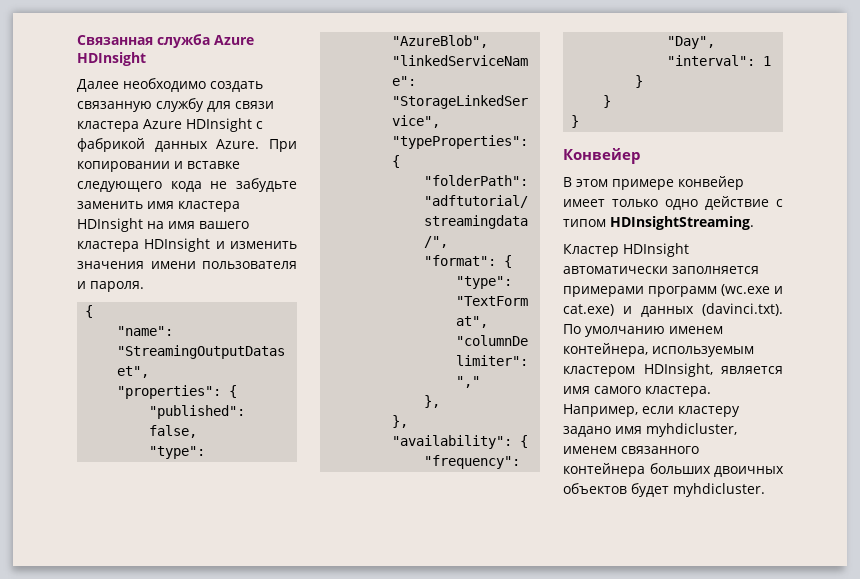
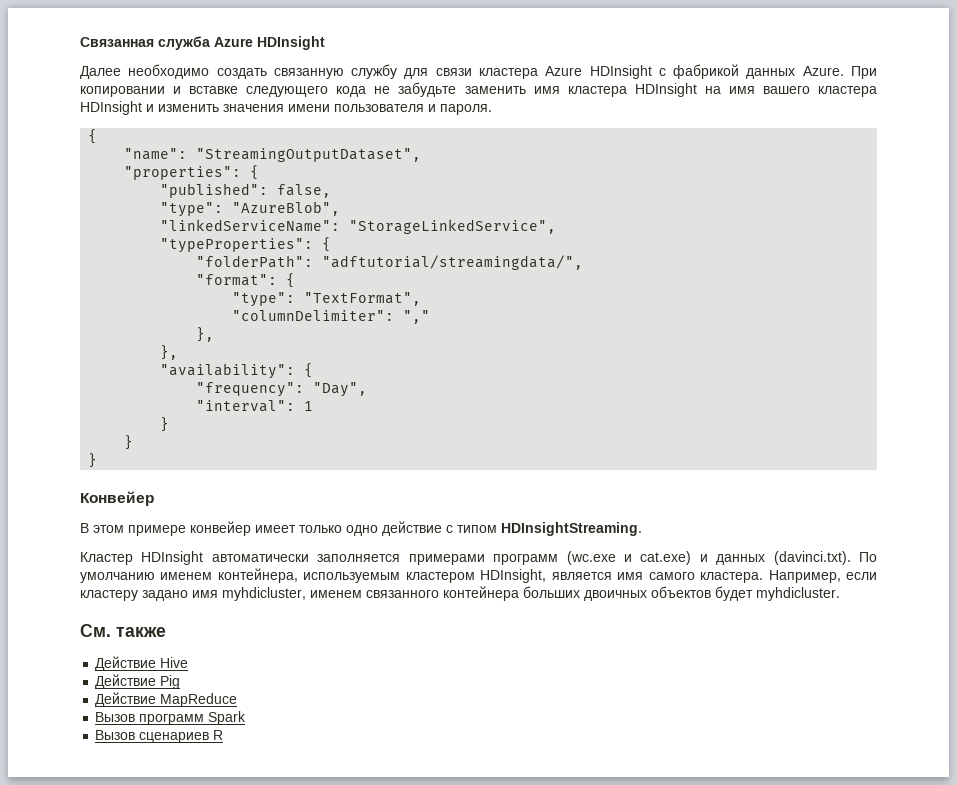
+ См. также
+ Действие Hive
+ Действие Pig
+ Действие MapReduce
+ Вызов программ Spark
+ Вызов сценариев R

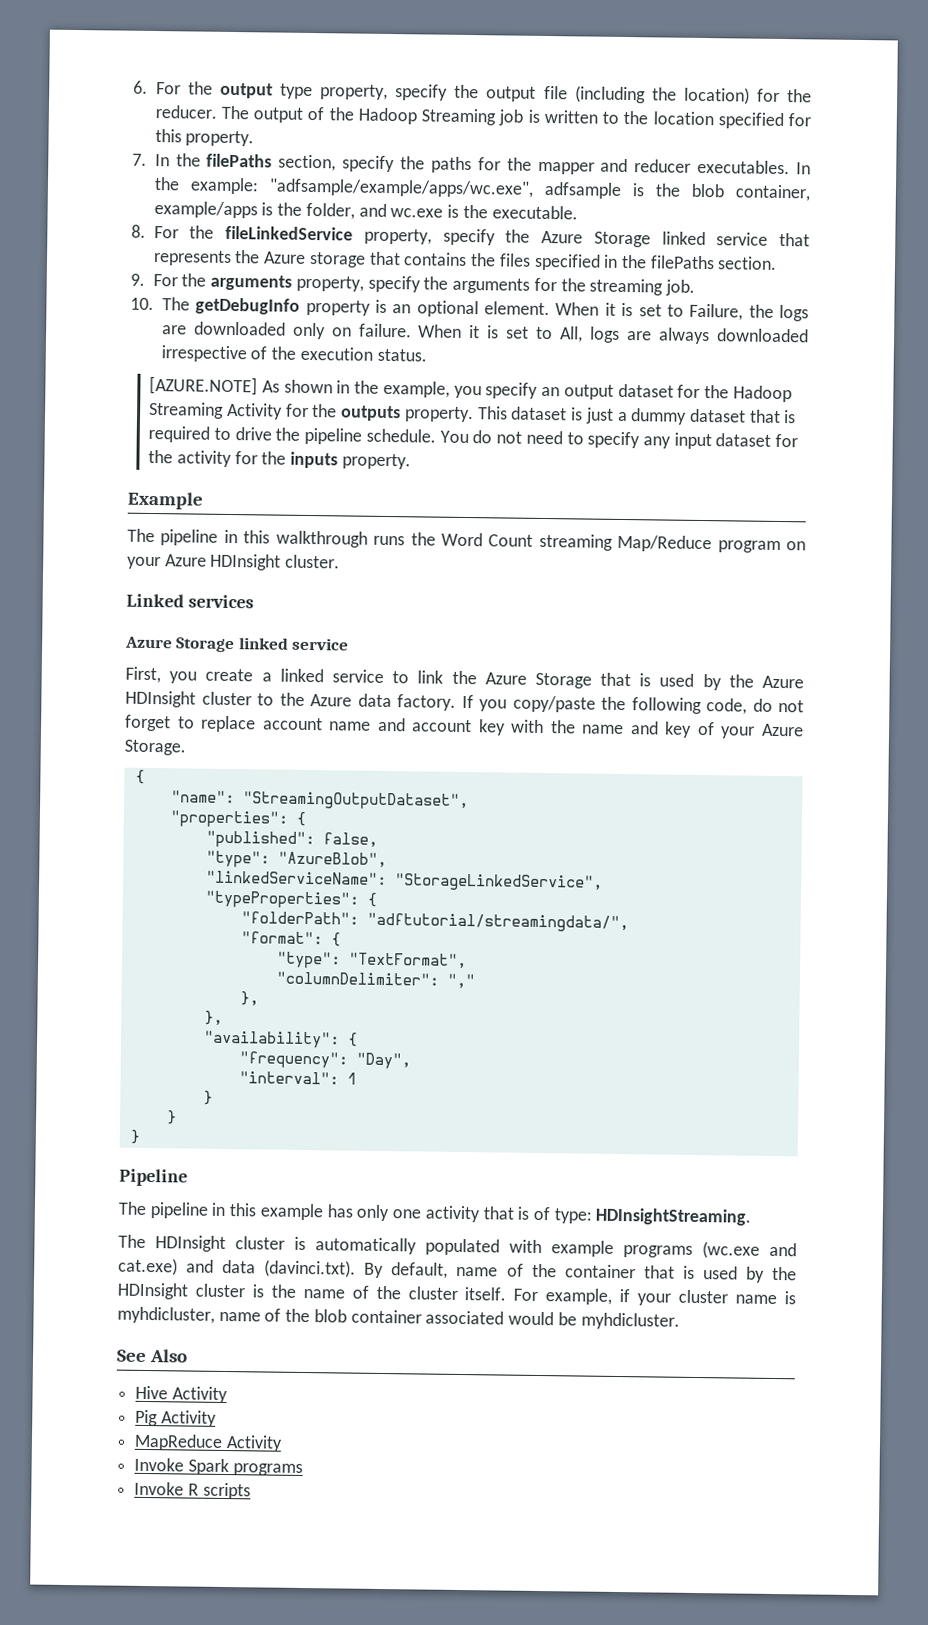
- Связанная служба Azure HDInsight
- Далее необходимо создать связанную службу для связи кластера Azure HDInsight с фабрикой данных Azure. При копировании и вставке следующего кода не забудьте заменить имя кластера HDInsight на имя вашего кластера HDInsight и изменить значения имени пользователя и пароля.
+ 6. For the output type property, specify the output file (including the location) for the reducer. The output of the Hadoop Streaming job is written to the location specified for this property.
+ 7. In the filePaths section, specify the paths for the mapper and reducer executables. In the example: "adfsample/example/apps/wc.exe", adfsample is the blob container, example/apps is the folder, and wc.exe is the executable.
+ 8. For the fileLinkedService property, specify the Azure Storage linked service that represents the Azure storage that contains the files specified in the filePaths section.
+ 9. For the arguments property, specify the arguments for the streaming job.
+ 10. The getDebugInfo property is an optional element. When it is set to Failure, the logs are downloaded only on failure. When it is set to All, logs are always downloaded irrespective of the execution status.
+ [AZURE.NOTE] As shown in the example, you specify an output dataset for the Hadoop Streaming Activity for the outputs property. This dataset is just a dummy dataset that is required to drive the pipeline schedule. You do not need to specify any input dataset for the activity for the inputs property.
+ Example
+ The pipeline in this walkthrough runs the Word Count streaming Map/Reduce program on your Azure HDInsight cluster.
+ Linked services
+ Azure Storage linked service
+ First, you create a linked service to link the Azure Storage that is used by the Azure HDInsight cluster to the Azure data factory. If you copy/paste the following code, do not forget to replace account name and account key with the name and key of your Azure Storage.
- Конвейер
- В этом примере конвейер имеет только одно действие с типом HDInsightStreaming.
- Кластер HDInsight автоматически заполняется примерами программ (wc.exe и cat.exe) и данных (davinci.txt). По умолчанию именем контейнера, используемым кластером HDInsight, является имя самого кластера. Например, если кластеру задано имя myhdicluster, именем связанного контейнера больших двоичных объектов будет myhdicluster.
- См. также
- Действие Hive
- Действие Pig
- Действие MapReduce
- Вызов программ Spark
- Вызов сценариев R
+ Pipeline
+ The pipeline in this example has only one activity that is of type: HDInsightStreaming.
+ The HDInsight cluster is automatically populated with example programs (wc.exe and cat.exe) and data (davinci.txt). By default, name of the container that is used by the HDInsight cluster is the name of the cluster itself. For example, if your cluster name is myhdicluster, name of the blob container associated would be myhdicluster.
+ See Also
+ Hive Activity
+ Pig Activity
+ MapReduce Activity
+ Invoke Spark programs
+ Invoke R scripts

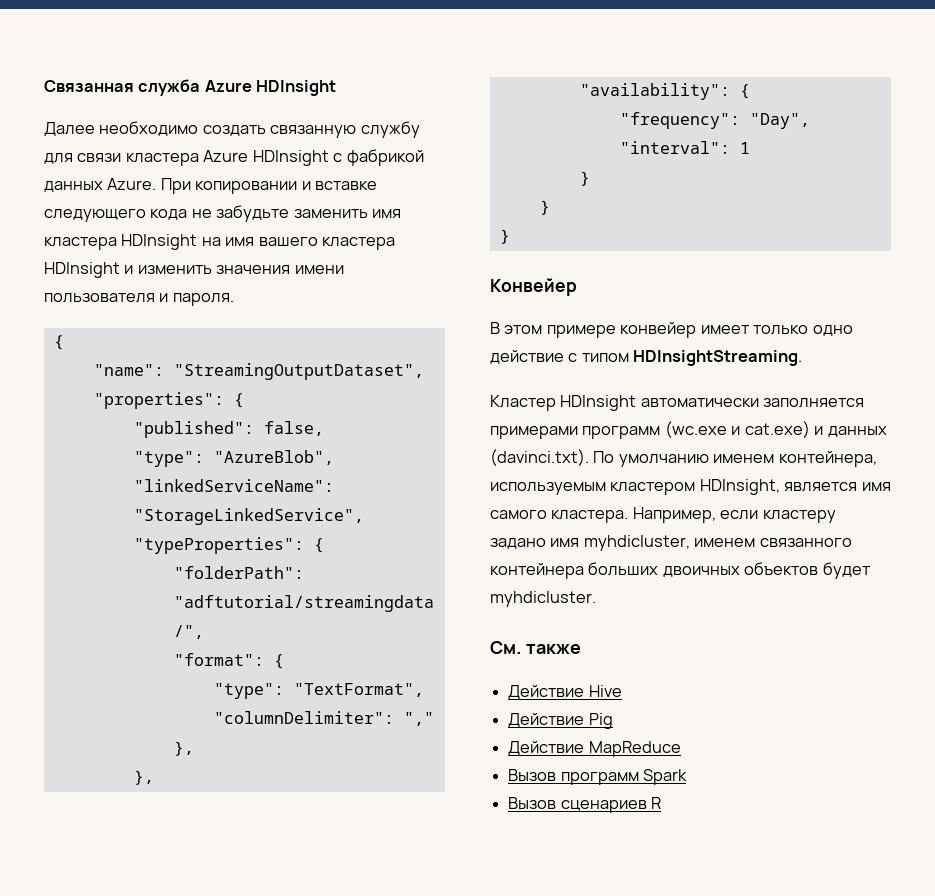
- 6. For the output type property, specify the output file (including the location) for the reducer. The output of the Hadoop Streaming job is written to the location specified for this property.
- 7. In the filePaths section, specify the paths for the mapper and reducer executables. In the example: "adfsample/example/apps/wc.exe", adfsample is the blob container, example/apps is the folder, and wc.exe is the executable.
- 8. For the fileLinkedService property, specify the Azure Storage linked service that represents the Azure storage that contains the files specified in the filePaths section.
- 9. For the arguments property, specify the arguments for the streaming job.
- 10. The getDebugInfo property is an optional element. When it is set to Failure, the logs are downloaded only on failure. When it is set to All, logs are always downloaded irrespective of the execution status.
- [AZURE.NOTE] As shown in the example, you specify an output dataset for the Hadoop Streaming Activity for the outputs property. This dataset is just a dummy dataset that is required to drive the pipeline schedule. You do not need to specify any input dataset for the activity for the inputs property.
- Example
- The pipeline in this walkthrough runs the Word Count streaming Map/Reduce program on your Azure HDInsight cluster.
- Linked services
- Azure Storage linked service
- First, you create a linked service to link the Azure Storage that is used by the Azure HDInsight cluster to the Azure data factory. If you copy/paste the following code, do not forget to replace account name and account key with the name and key of your Azure Storage.
+ Связанная служба Azure HDInsight
+ Далее необходимо создать связанную службу для связи кластера Azure HDInsight с фабрикой данных Azure. При копировании и вставке следующего кода не забудьте заменить имя кластера HDInsight на имя вашего кластера HDInsight и изменить значения имени пользователя и пароля.
- Pipeline
- The pipeline in this example has only one activity that is of type: HDInsightStreaming.
- The HDInsight cluster is automatically populated with example programs (wc.exe and cat.exe) and data (davinci.txt). By default, name of the container that is used by the HDInsight cluster is the name of the cluster itself. For example, if your cluster name is myhdicluster, name of the blob container associated would be myhdicluster.
- See Also
- Hive Activity
- Pig Activity
- MapReduce Activity
- Invoke Spark programs
- Invoke R scripts
+ Конвейер
+ В этом примере конвейер имеет только одно действие с типом HDInsightStreaming.
+ Кластер HDInsight автоматически заполняется примерами программ (wc.exe и cat.exe) и данных (davinci.txt). По умолчанию именем контейнера, используемым кластером HDInsight, является имя самого кластера. Например, если кластеру задано имя myhdicluster, именем связанного контейнера больших двоичных объектов будет myhdicluster.
+ См. также
+ Действие Hive
+ Действие Pig
+ Действие MapReduce
+ Вызов программ Spark
+ Вызов сценариев R

